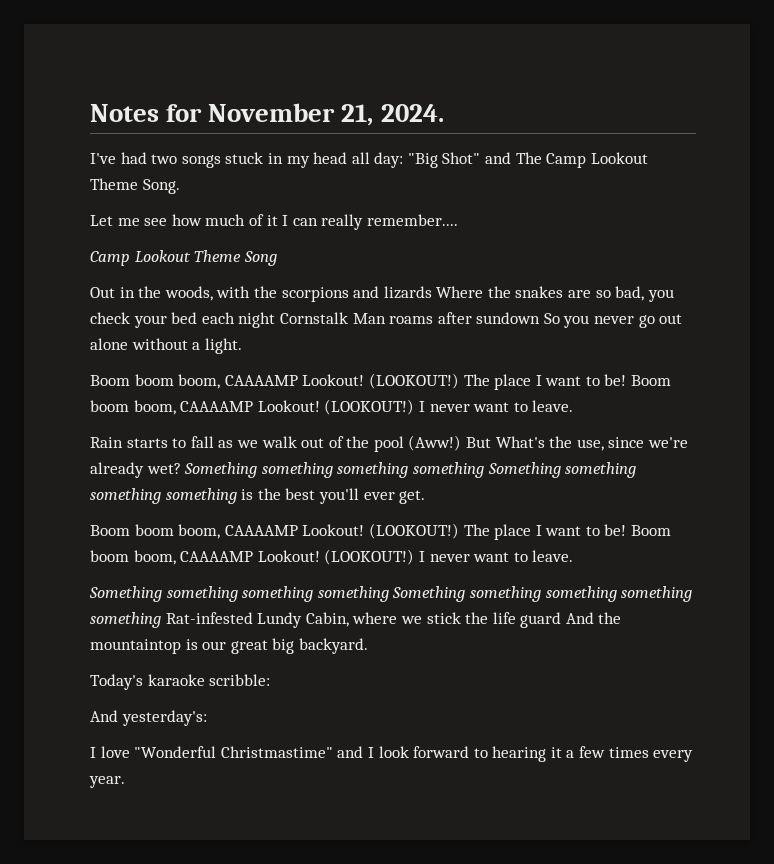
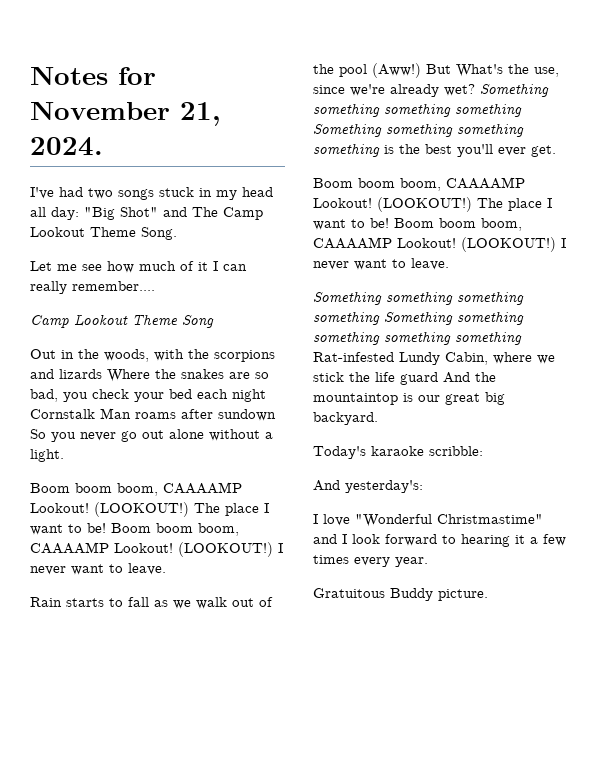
+ Gratuitous Buddy picture.

